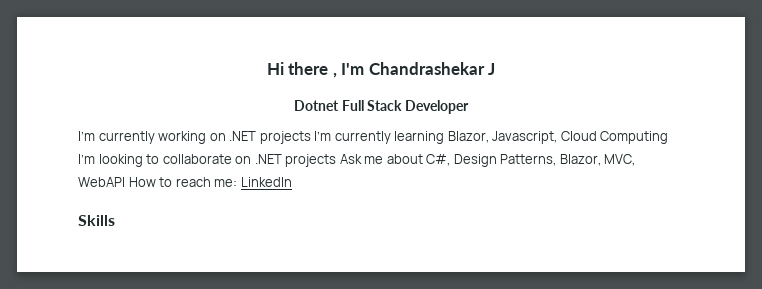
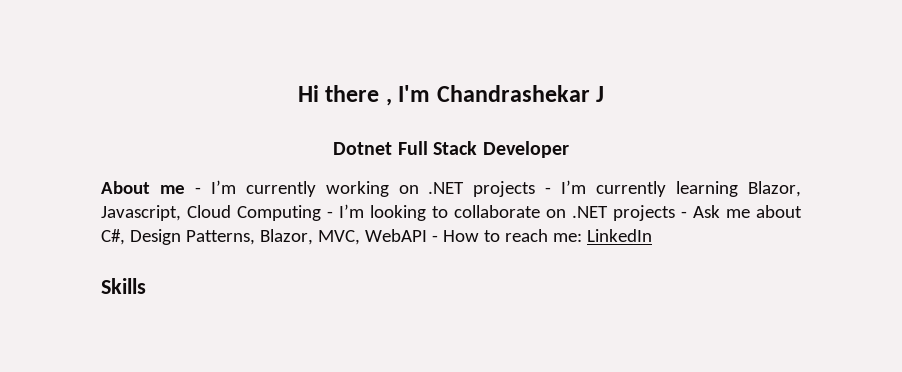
- I’m currently working on .NET projects I’m currently learning Blazor, Javascript, Cloud Computing I’m looking to collaborate on .NET projects Ask me about C#, Design Patterns, Blazor, MVC, WebAPI How to reach me: LinkedIn
+ About me - I’m currently working on .NET projects - I’m currently learning Blazor, Javascript, Cloud Computing - I’m looking to collaborate on .NET projects - Ask me about C#, Design Patterns, Blazor, MVC, WebAPI - How to reach me: LinkedIn

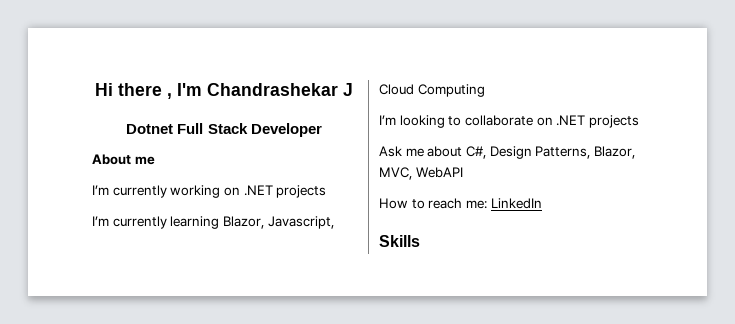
- About me - I’m currently working on .NET projects - I’m currently learning Blazor, Javascript, Cloud Computing - I’m looking to collaborate on .NET projects - Ask me about C#, Design Patterns, Blazor, MVC, WebAPI - How to reach me: LinkedIn
+ About me
+ I’m currently working on .NET projects
+ I’m currently learning Blazor, Javascript, Cloud Computing
+ I’m looking to collaborate on .NET projects
+ Ask me about C#, Design Patterns, Blazor, MVC, WebAPI
+ How to reach me: LinkedIn

